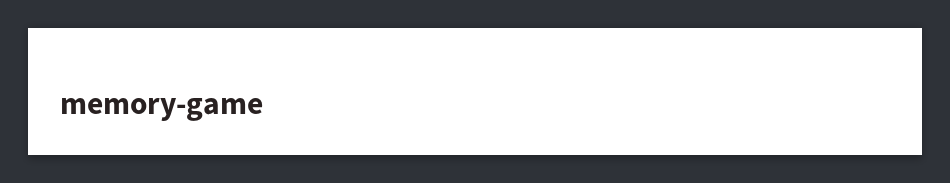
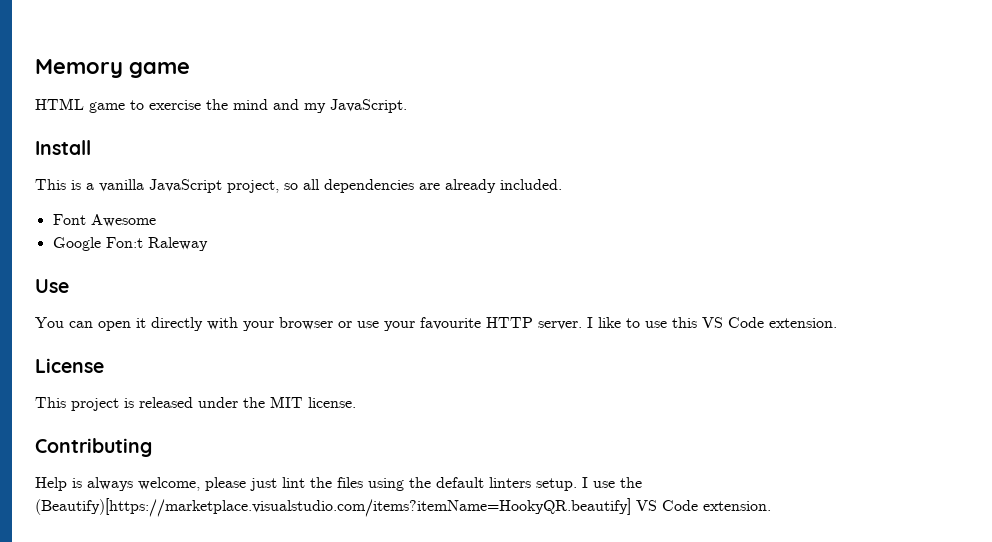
- memory-game
+ Memory game
+ HTML game to exercise the mind and my JavaScript.
+ Install
+ This is a vanilla JavaScript project, so all dependencies are already included.
+ Font Awesome
+ Google Fon:t Raleway
+ Use
+ You can open it directly with your browser or use your favourite HTTP server. I like to use this VS Code extension.
+ License
+ This project is released under the MIT license.
+ Contributing
+ Help is always welcome, please just lint the files using the default linters setup. I use the (Beautify)[https://marketplace.visualstudio.com/items?itemName=HookyQR.beautify] VS Code extension.

